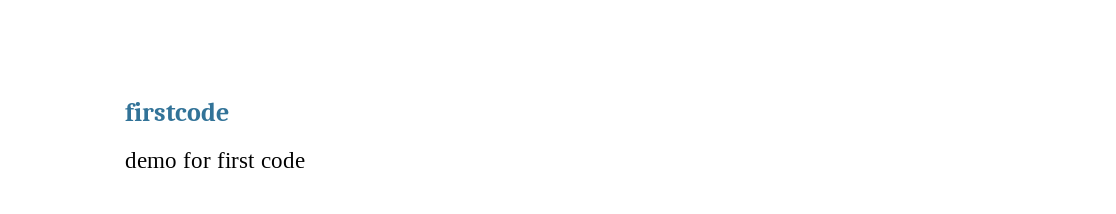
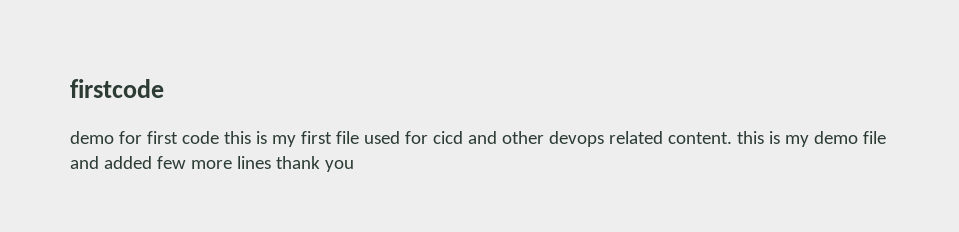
- demo for first code
+ demo for first code this is my first file used for cicd and other devops related content. this is my demo file and added few more lines thank you

